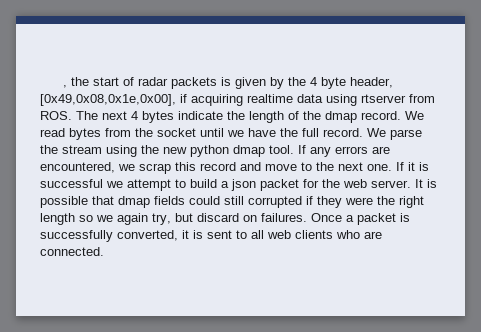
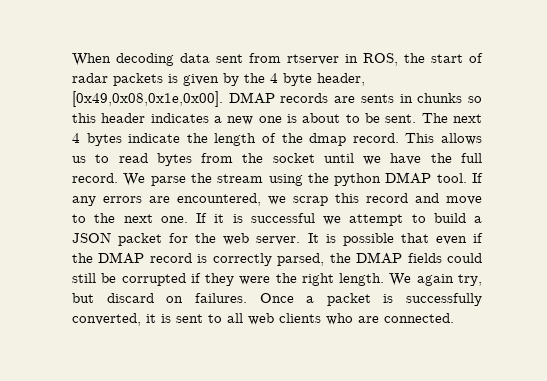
- , the start of radar packets is given by the 4 byte header, [0x49,0x08,0x1e,0x00], if acquiring realtime data using rtserver from ROS. The next 4 bytes indicate the length of the dmap record.
+ When decoding data sent from rtserver in ROS, the start of radar packets is given by the 4 byte header, [0x49,0x08,0x1e,0x00]. DMAP records are sents in chunks so this header indicates a new one is about to be sent. The next 4 bytes indicate the length of the dmap record.
- We read bytes from the socket until we have the full record.
+ This allows us to read bytes from the socket until we have the full record.
- We parse the stream using the new python dmap tool.
+ We parse the stream using the python DMAP tool.
- If it is successful we attempt to build a json packet for the web server.
+ If it is successful we attempt to build a JSON packet for the web server.
- It is possible that dmap fields could still corrupted if they were the right length so we again try, but discard on failures.
+ It is possible that even if the DMAP record is correctly parsed, the DMAP fields could still be corrupted if they were the right length. We again try, but discard on failures.

